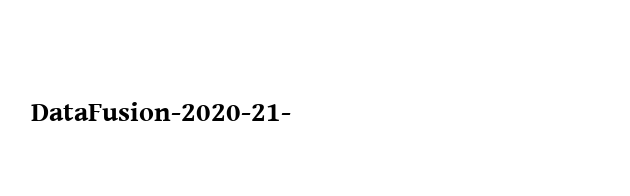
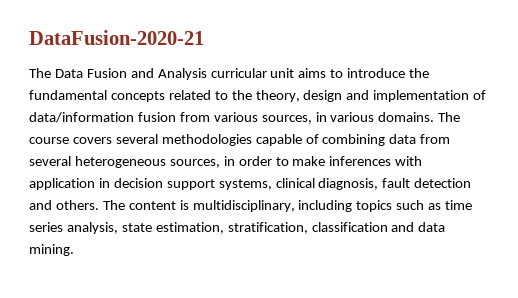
- DataFusion-2020-21-
+ DataFusion-2020-21
+ The Data Fusion and Analysis curricular unit aims to introduce the fundamental concepts related to the theory, design and implementation of data/information fusion from various sources, in various domains. The course covers several methodologies capable of combining data from several heterogeneous sources, in order to make inferences with application in decision support systems, clinical diagnosis, fault detection and others. The content is multidisciplinary, including topics such as time series analysis, state estimation, stratification, classification and data mining.

